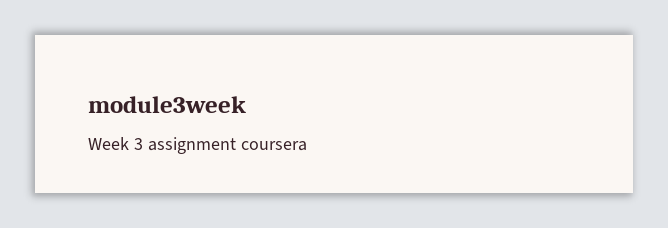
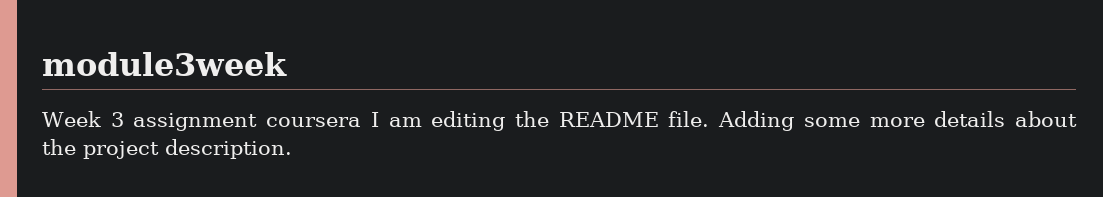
- Week 3 assignment coursera
+ Week 3 assignment coursera I am editing the README file. Adding some more details about the project description.

